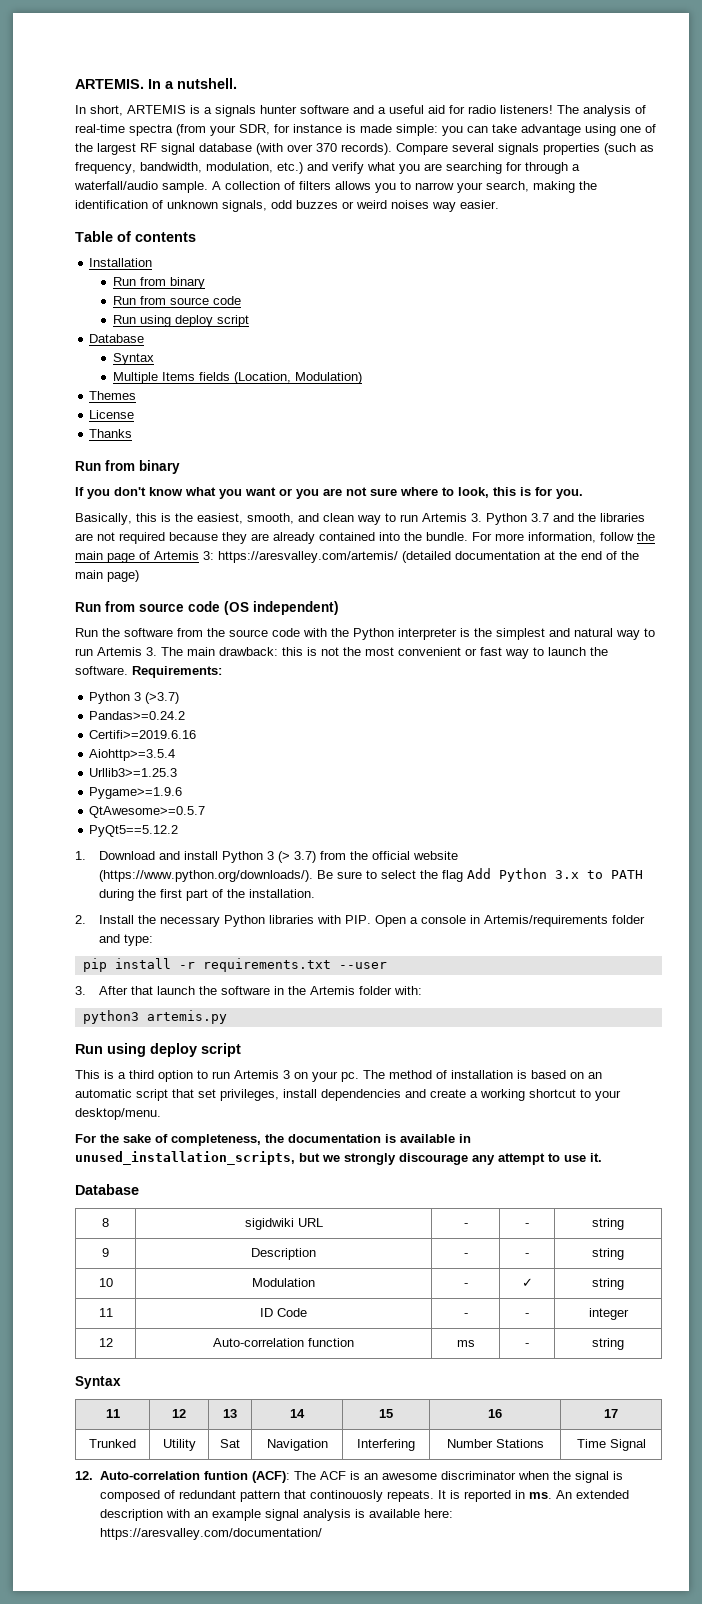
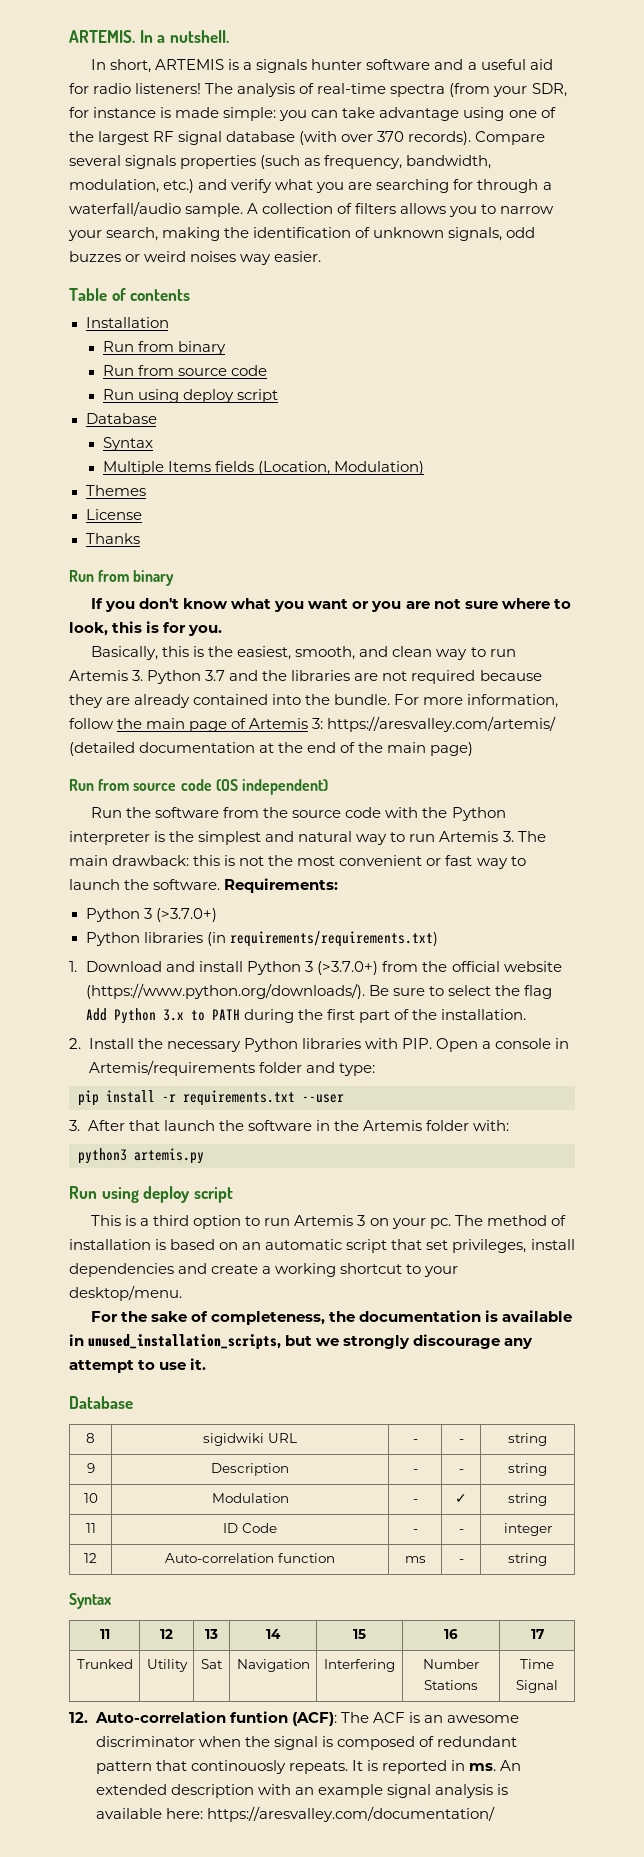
  Requirements:
- Python 3 (>3.7)
- Pandas>=0.24.2
- Certifi>=2019.6.16
- Aiohttp>=3.5.4
- Urllib3>=1.25.3
- Pygame>=1.9.6
- QtAwesome>=0.5.7
- PyQt5==5.12.2
+ Python 3 (>3.7.0+)
+ Python libraries (in requirements/requirements.txt)
- 1. Download and install Python 3 (> 3.7) from the official website (https://www.python.org/downloads/). Be sure to select the flag Add Python 3.x to PATH during the first part of the installation.
+ 1. Download and install Python 3 (>3.7.0+) from the official website (https://www.python.org/downloads/). Be sure to select the flag Add Python 3.x to PATH during the first part of the installation.

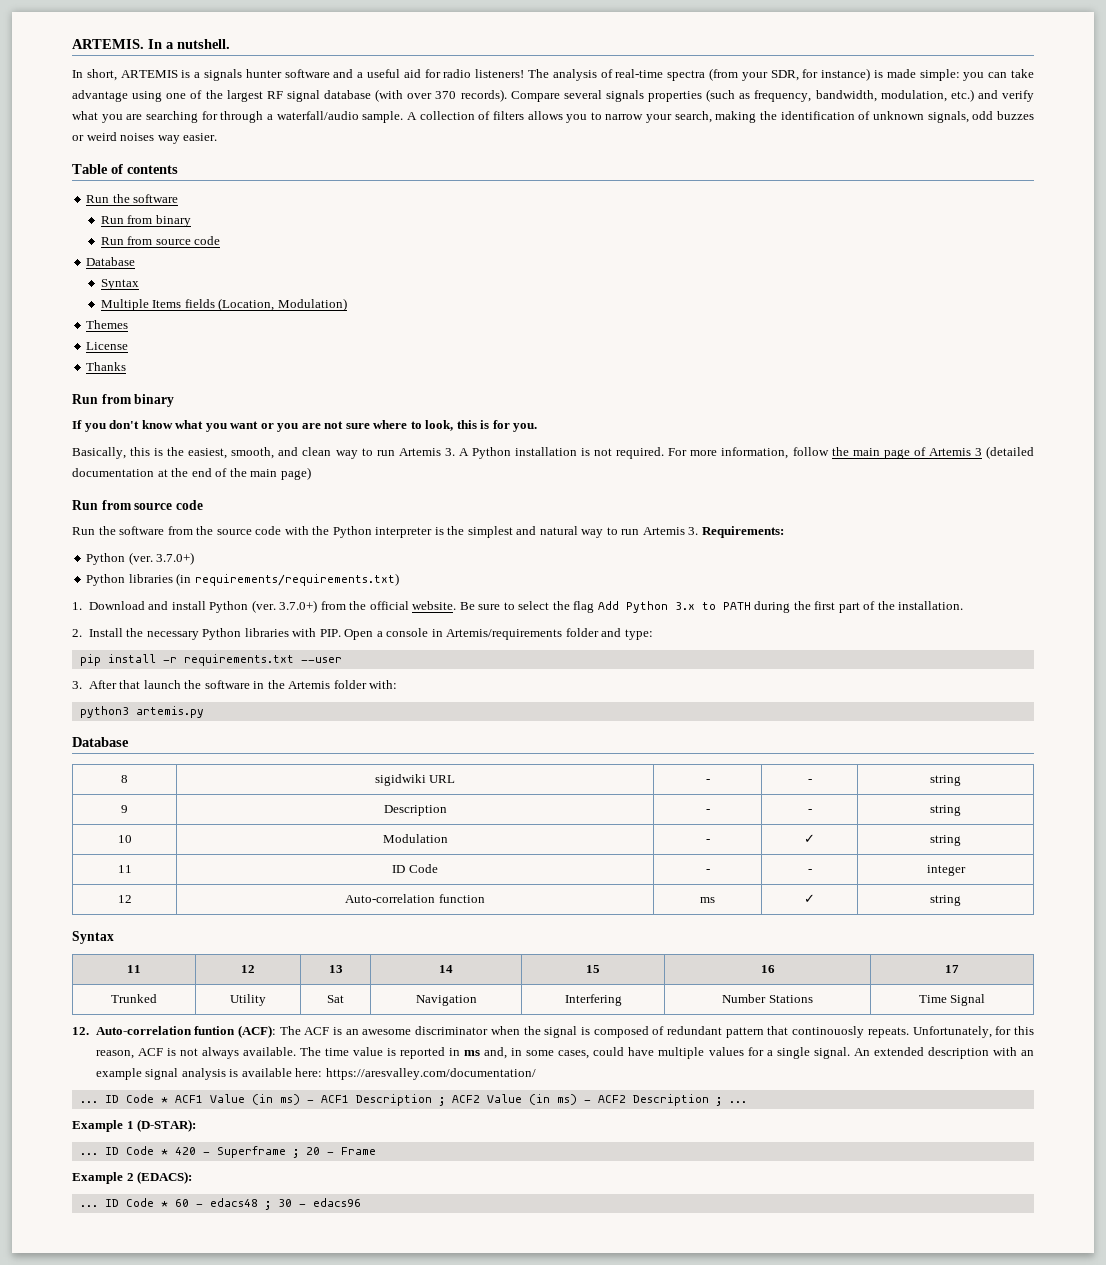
- The analysis of real-time spectra (from your SDR, for instance is made simple: you can take advantage using one of the largest RF signal database (with over 370 records).
+ The analysis of real-time spectra (from your SDR, for instance) is made simple: you can take advantage using one of the largest RF signal database (with over 370 records).
  Table of contents
- Installation
+ Run the software
  Run from binary
  Run from source code
- Run using deploy script
- Basically, this is the easiest, smooth, and clean way to run Artemis 3. Python 3.7 and the libraries are not required because they are already contained into the bundle.
+ Basically, this is the easiest, smooth, and clean way to run Artemis 3. A Python installation is not required.
- For more information, follow the main page of Artemis 3: https://aresvalley.com/artemis/ (detailed documentation at the end of the main page)
- Run from source code (OS independent)
+ For more information, follow the main page of Artemis 3 (detailed documentation at the end of the main page)
+ Run from source code
- Run the software from the source code with the Python interpreter is the simplest and natural way to run Artemis 3. The main drawback: this is not the most convenient or fast way to launch the software. Requirements:
- Python 3 (>3.7.0+)
+ Run the software from the source code with the Python interpreter is the simplest and natural way to run Artemis 3. Requirements:
+ Python (ver. 3.7.0+)
- 1. Download and install Python 3 (>3.7.0+) from the official website (https://www.python.org/downloads/). Be sure to select the flag Add Python 3.x to PATH during the first part of the installation.
+ 1. Download and install Python (ver. 3.7.0+) from the official website. Be sure to select the flag Add Python 3.x to PATH during the first part of the installation.
  python3 artemis.py
- Run using deploy script
- This is a third option to run Artemis 3 on your pc. The method of installation is based on an automatic script that set privileges, install dependencies and create a working shortcut to your desktop/menu.
- For the sake of completeness, the documentation is available in unused_installation_scripts, but we strongly discourage any attempt to use it.
- 12 | Auto-correlation function | ms | - | string
+ 12 | Auto-correlation function | ms | ✓ | string
- It is reported in ms.
+ Unfortunately, for this reason, ACF is not always available. The time value is reported in ms and, in some cases, could have multiple values for a single signal.
+ ... ID Code * ACF1 Value (in ms) - ACF1 Description ; ACF2 Value (in ms) - ACF2 Description ; ...
+ Example 1 (D-STAR):
+ ... ID Code * 420 - Superframe ; 20 - Frame
+ Example 2 (EDACS):
+ ... ID Code * 60 - edacs48 ; 30 - edacs96

